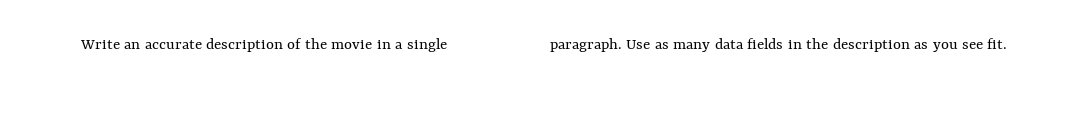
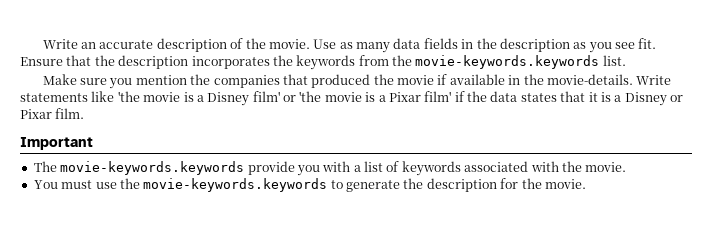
- Write an accurate description of the movie in a single paragraph.
+ Write an accurate description of the movie.
+ Ensure that the description incorporates the keywords from the movie-keywords.keywords list.
+ Make sure you mention the companies that produced the movie if available in the movie-details. Write statements like 'the movie is a Disney film' or 'the movie is a Pixar film' if the data states that it is a Disney or Pixar film.
+ Important
+ The movie-keywords.keywords provide you with a list of keywords associated with the movie.
+ You must use the movie-keywords.keywords to generate the description for the movie.

